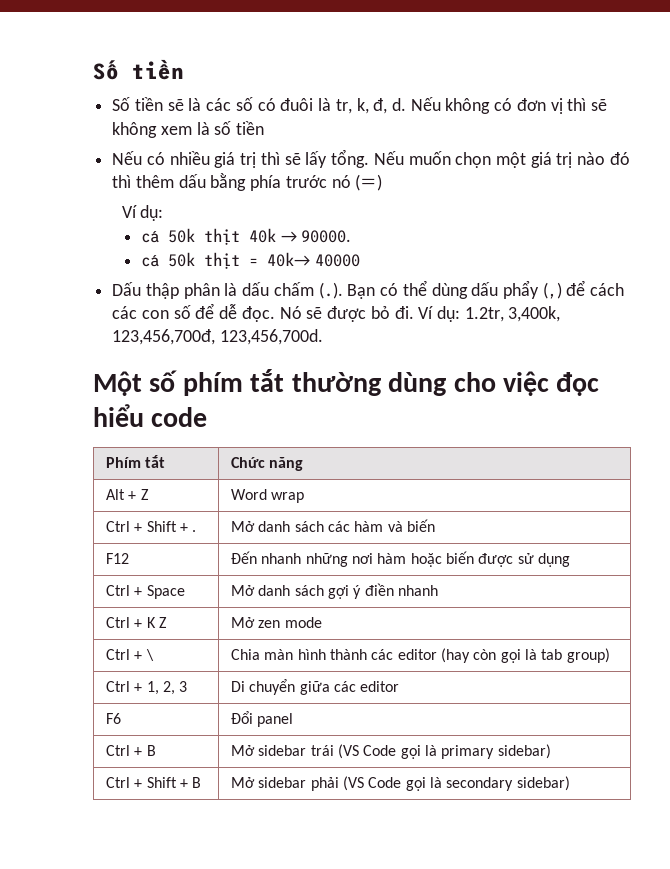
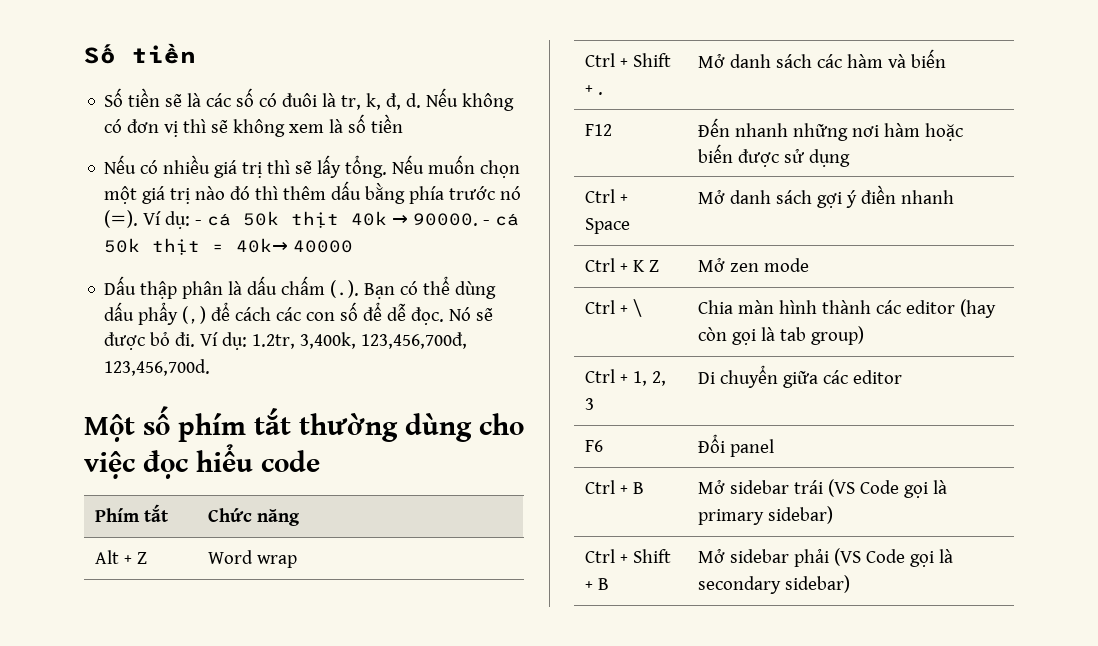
- Nếu muốn chọn một giá trị nào đó thì thêm dấu bằng phía trước nó (＝)
- Ví dụ:
- cá 50k thịt 40k → 90000.
- cá 50k thịt = 40k→ 40000
+ Nếu muốn chọn một giá trị nào đó thì thêm dấu bằng phía trước nó (＝). Ví dụ: - cá 50k thịt 40k → 90000. - cá 50k thịt = 40k→ 40000

